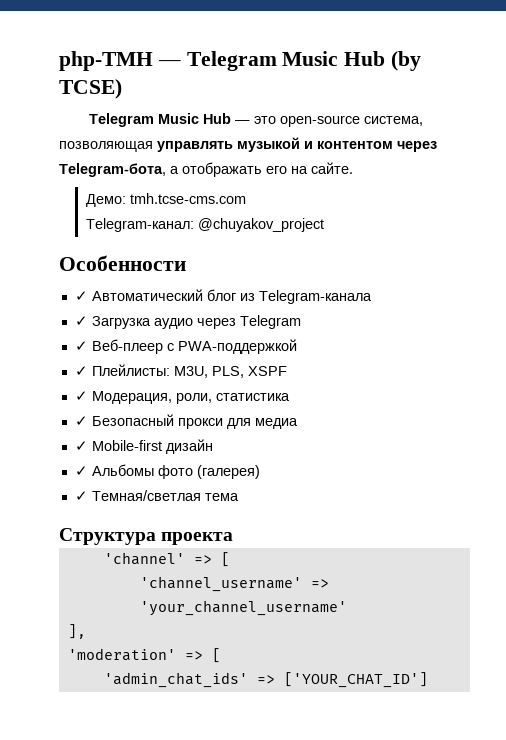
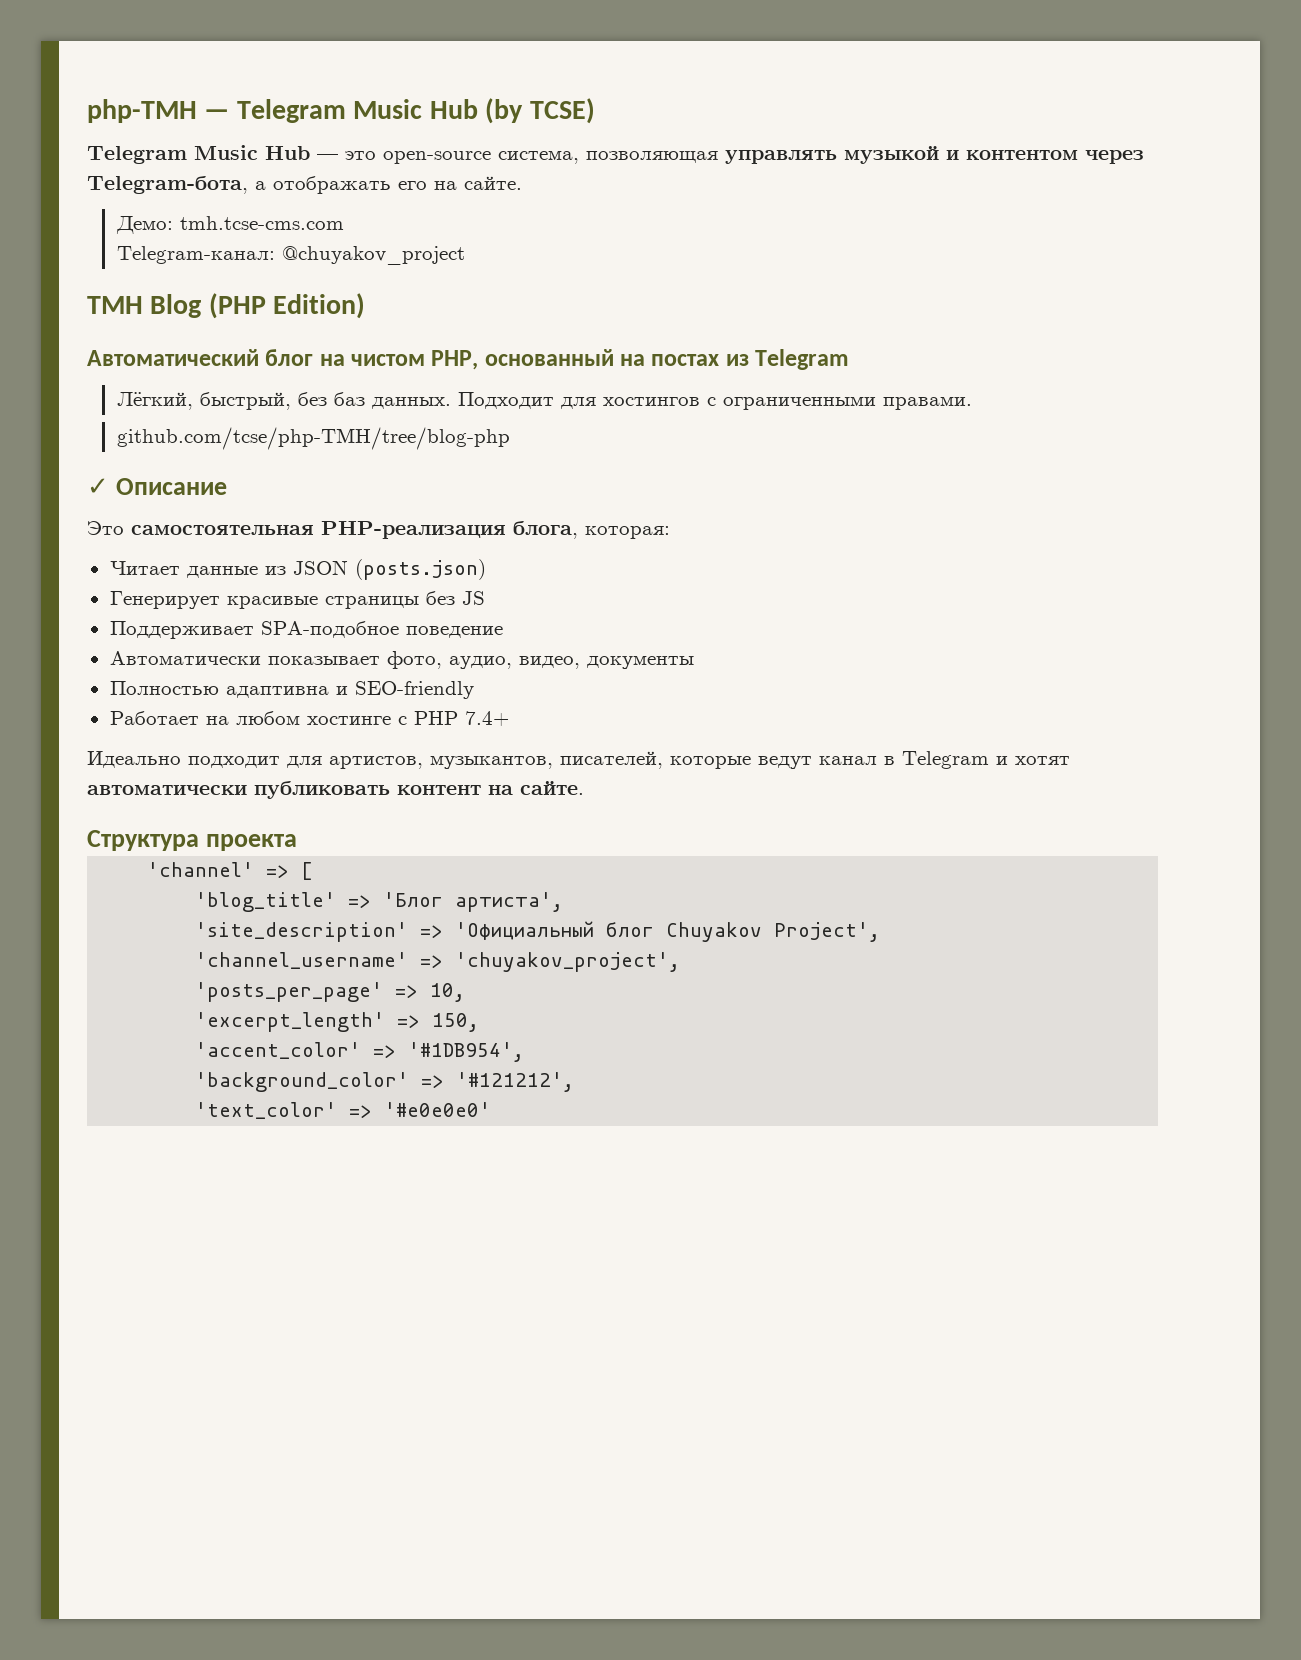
- Особенности
- ✓ Автоматический блог из Telegram-канала
- ✓ Загрузка аудио через Telegram
- ✓ Веб-плеер с PWA-поддержкой
- ✓ Плейлисты: M3U, PLS, XSPF
- ✓ Модерация, роли, статистика
- ✓ Безопасный прокси для медиа
- ✓ Mobile-first дизайн
- ✓ Альбомы фото (галерея)
- ✓ Темная/светлая тема
+ TMH Blog (PHP Edition)
+ Автоматический блог на чистом PHP, основанный на постах из Telegram
+ Лёгкий, быстрый, без баз данных. Подходит для хостингов с ограниченными правами.
+ github.com/tcse/php-TMH/tree/blog-php
+ ✓ Описание
+ Это самостоятельная PHP-реализация блога, которая:
+ Читает данные из JSON (posts.json)
+ Генерирует красивые страницы без JS
+ Поддерживает SPA-подобное поведение
+ Автоматически показывает фото, аудио, видео, документы
+ Полностью адаптивна и SEO-friendly
+ Работает на любом хостинге с PHP 7.4+
+ Идеально подходит для артистов, музыкантов, писателей, которые ведут канал в Telegram и хотят автоматически публиковать контент на сайте.
- 'channel_username' => 'your_channel_username'
- ],
- 'moderation' => [
- 'admin_chat_ids' => ['YOUR_CHAT_ID']
+ 'blog_title' => 'Блог артиста',
+ 'site_description' => 'Официальный блог Chuyakov Project',
+ 'channel_username' => 'chuyakov_project',
+ 'posts_per_page' => 10,
+ 'excerpt_length' => 150,
+ 'accent_color' => '#1DB954',
+ 'background_color' => '#121212',
+ 'text_color' => '#e0e0e0'

